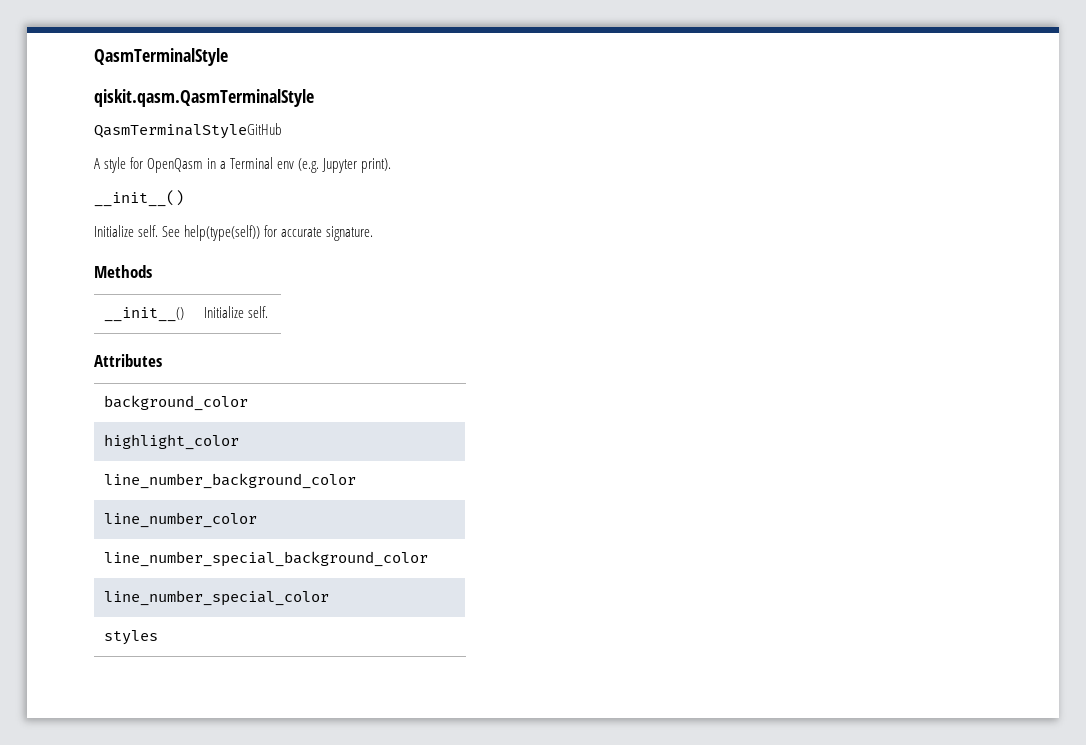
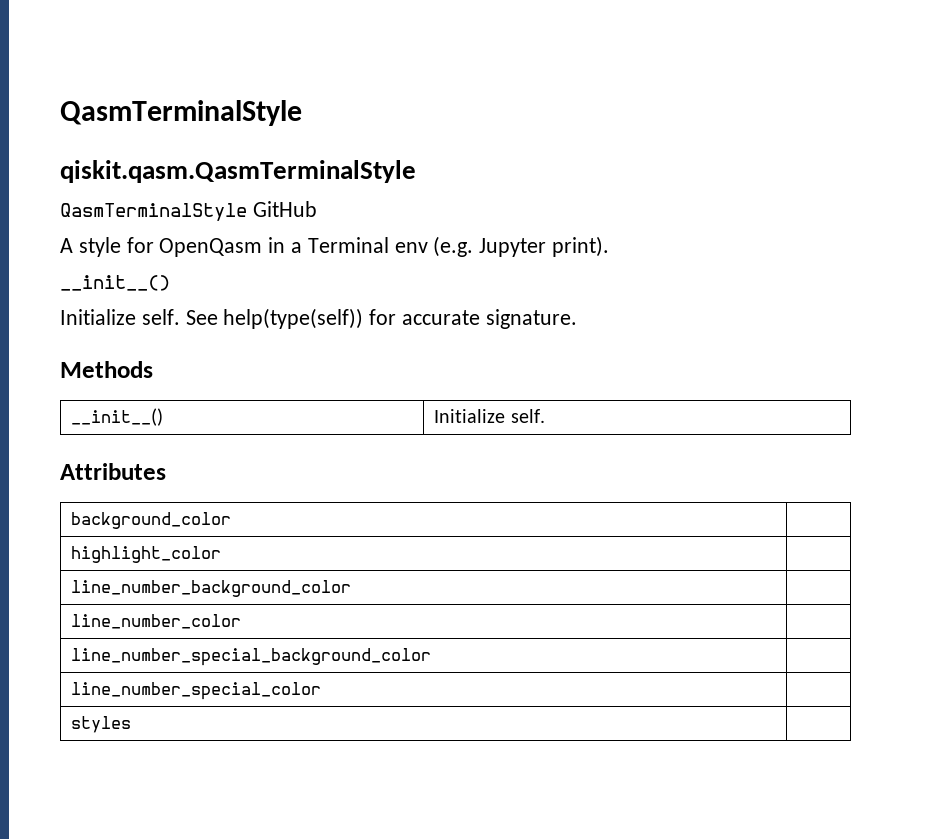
- QasmTerminalStyleGitHub
+ QasmTerminalStyle GitHub

